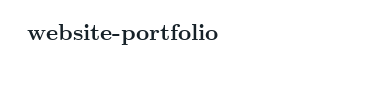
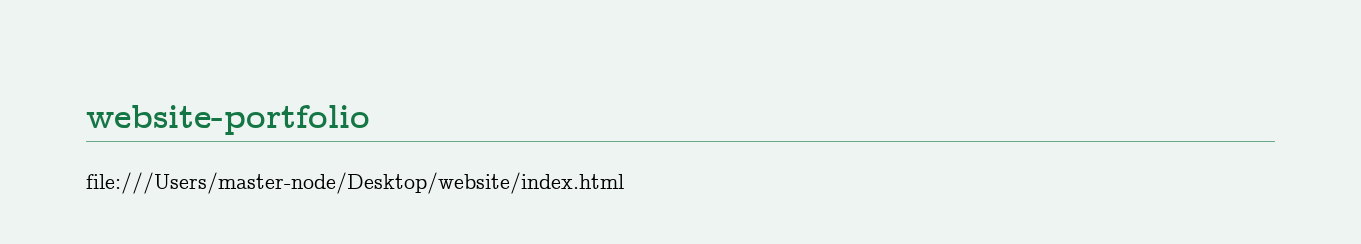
+ file:///Users/master-node/Desktop/website/index.html

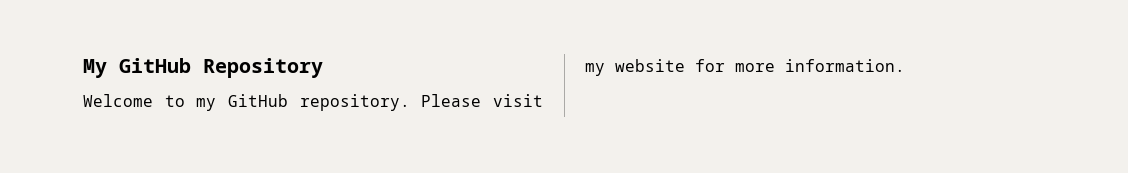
- website-portfolio
- file:///Users/master-node/Desktop/website/index.html
+ My GitHub Repository
+ Welcome to my GitHub repository. Please visit my website for more information.

